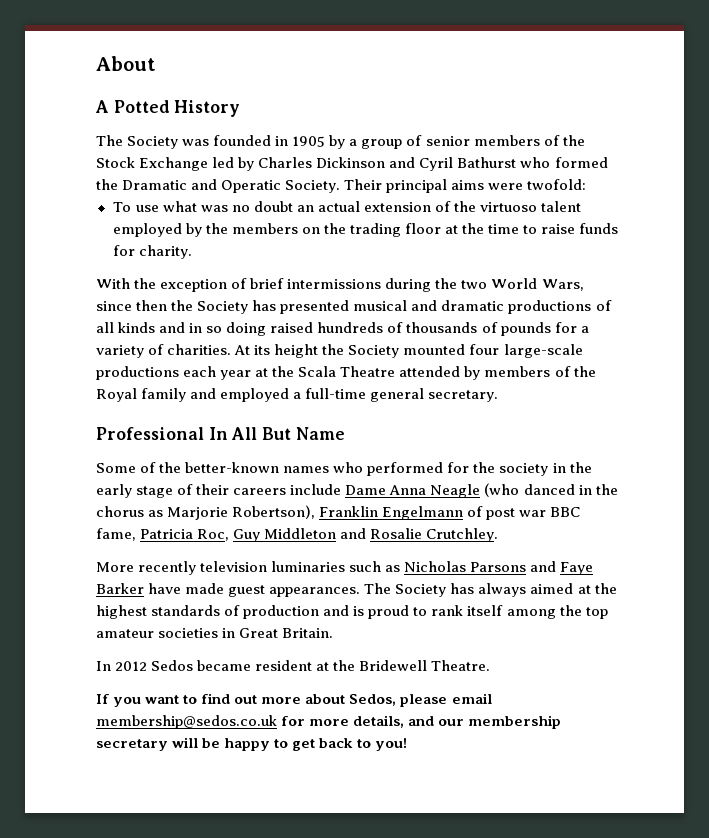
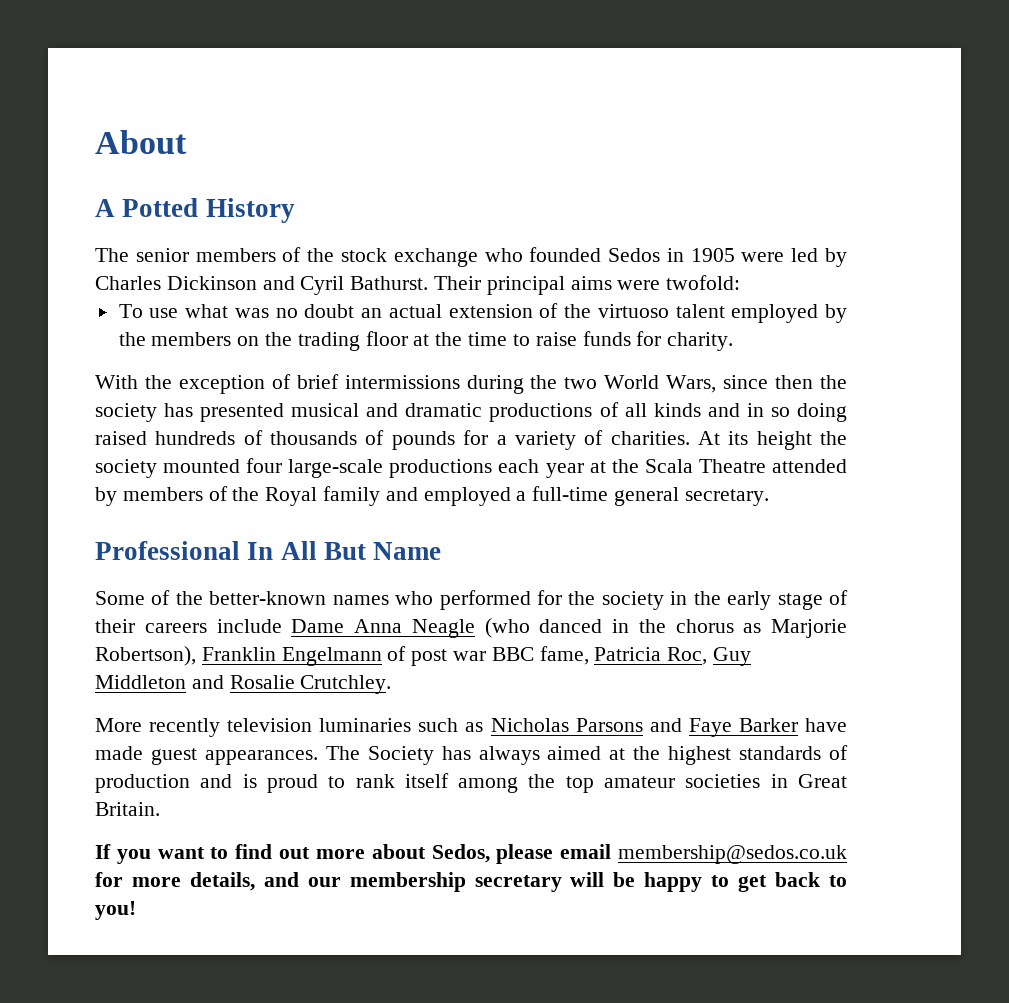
- The Society was founded in 1905 by a group of senior members of the Stock Exchange led by Charles Dickinson and Cyril Bathurst who formed the Dramatic and Operatic Society.
+ The senior members of the stock exchange who founded Sedos in 1905 were led by Charles Dickinson and Cyril Bathurst.
- With the exception of brief intermissions during the two World Wars, since then the Society has presented musical and dramatic productions of all kinds and in so doing raised hundreds of thousands of pounds for a variety of charities.
+ With the exception of brief intermissions during the two World Wars, since then the society has presented musical and dramatic productions of all kinds and in so doing raised hundreds of thousands of pounds for a variety of charities.
- At its height the Society mounted four large-scale productions each year at the Scala Theatre attended by members of the Royal family and employed a full-time general secretary.
+ At its height the society mounted four large-scale productions each year at the Scala Theatre attended by members of the Royal family and employed a full-time general secretary.
- In 2012 Sedos became resident at the Bridewell Theatre.

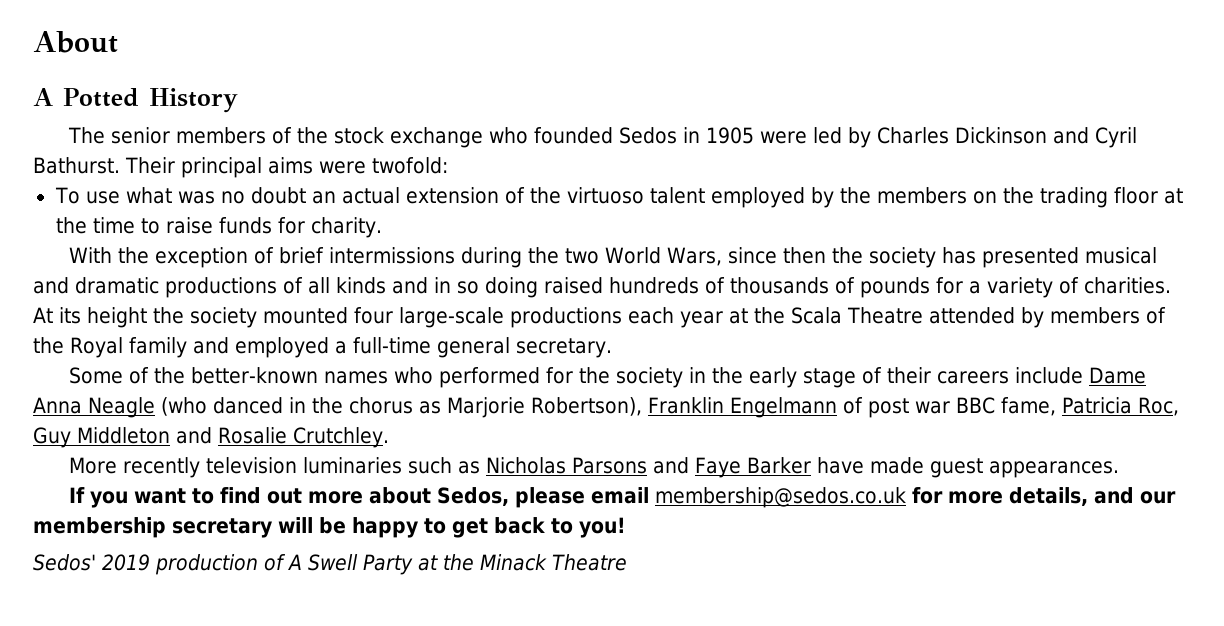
- Professional In All But Name
- The Society has always aimed at the highest standards of production and is proud to rank itself among the top amateur societies in Great Britain.
+ Sedos' 2019 production of A Swell Party at the Minack Theatre

